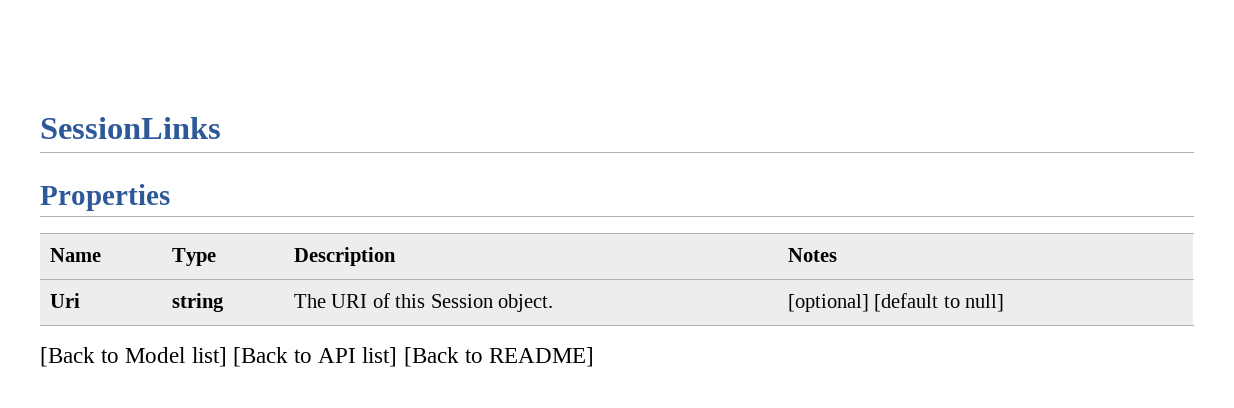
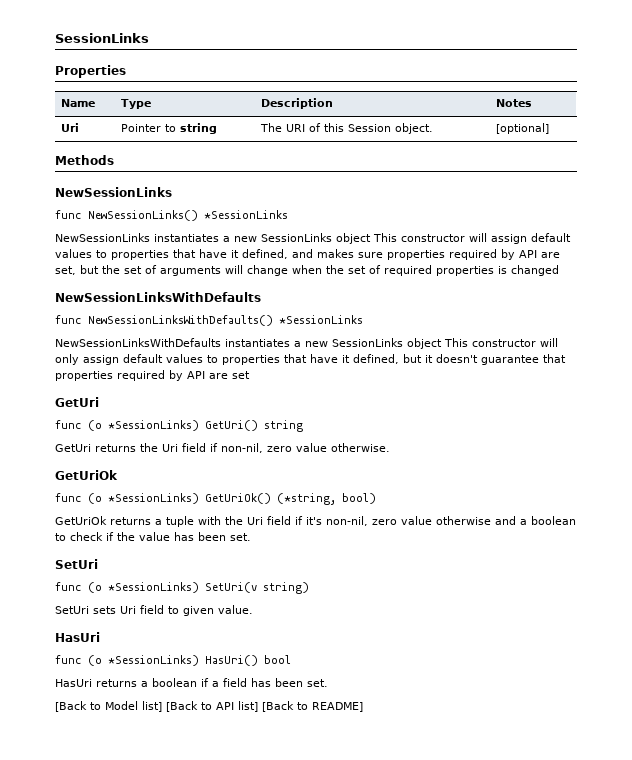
- Uri | string | The URI of this Session object. | [optional] [default to null]
+ Uri | Pointer to string | The URI of this Session object. | [optional]
+ Methods
+ NewSessionLinks
+ func NewSessionLinks() *SessionLinks
+ NewSessionLinks instantiates a new SessionLinks object This constructor will assign default values to properties that have it defined, and makes sure properties required by API are set, but the set of arguments will change when the set of required properties is changed
+ NewSessionLinksWithDefaults
+ func NewSessionLinksWithDefaults() *SessionLinks
+ NewSessionLinksWithDefaults instantiates a new SessionLinks object This constructor will only assign default values to properties that have it defined, but it doesn't guarantee that properties required by API are set
+ GetUri
+ func (o *SessionLinks) GetUri() string
+ GetUri returns the Uri field if non-nil, zero value otherwise.
+ GetUriOk
+ func (o *SessionLinks) GetUriOk() (*string, bool)
+ GetUriOk returns a tuple with the Uri field if it's non-nil, zero value otherwise and a boolean to check if the value has been set.
+ SetUri
+ func (o *SessionLinks) SetUri(v string)
+ SetUri sets Uri field to given value.
+ HasUri
+ func (o *SessionLinks) HasUri() bool
+ HasUri returns a boolean if a field has been set.

